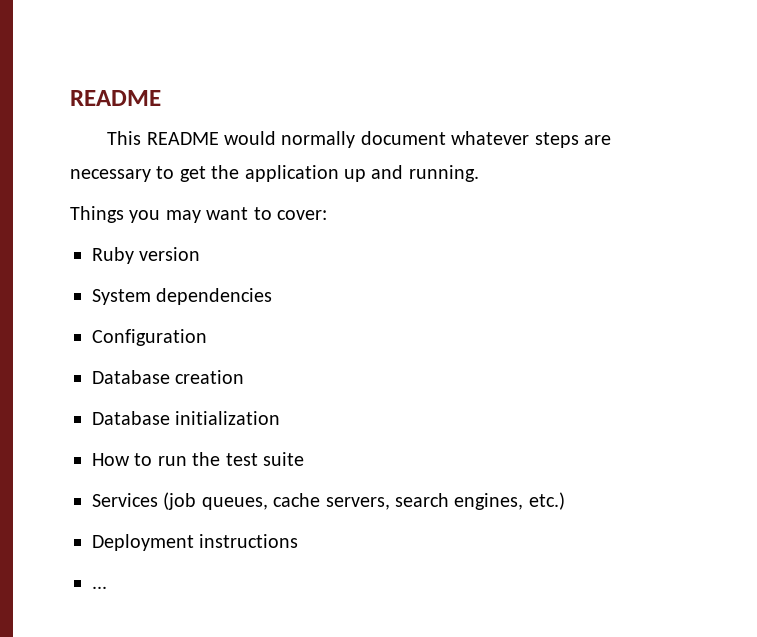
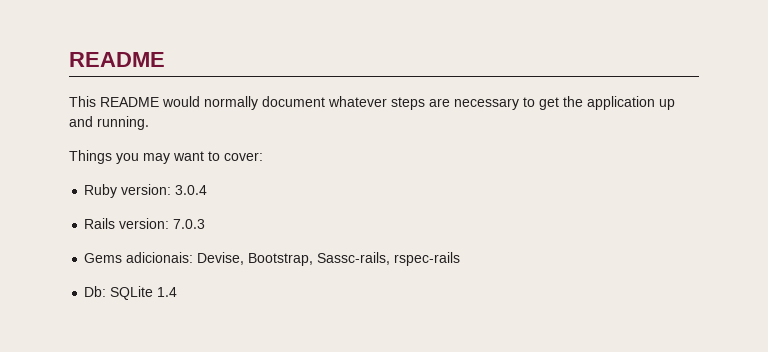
- Ruby version
- System dependencies
- Configuration
- Database creation
- Database initialization
- How to run the test suite
- Services (job queues, cache servers, search engines, etc.)
- Deployment instructions
- ...
+ Ruby version: 3.0.4
+ Rails version: 7.0.3
+ Gems adicionais: Devise, Bootstrap, Sassc-rails, rspec-rails
+ Db: SQLite 1.4

